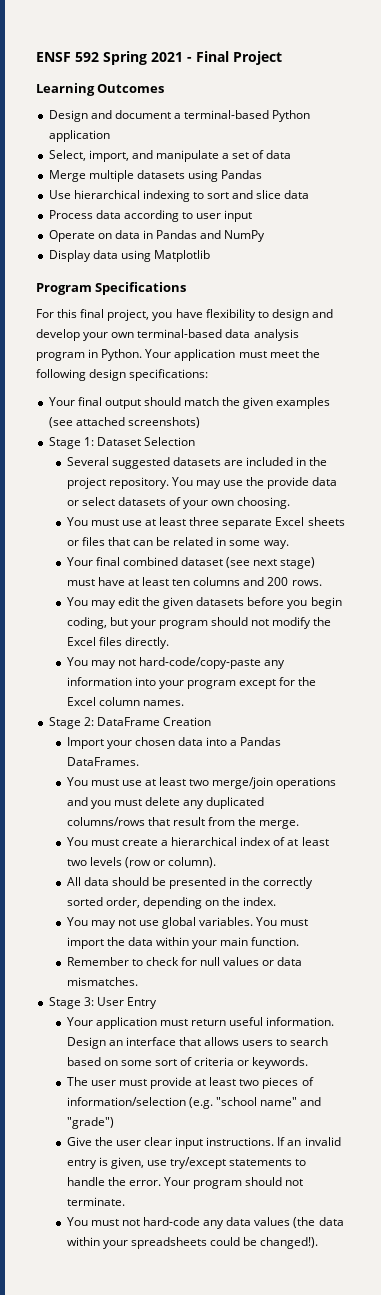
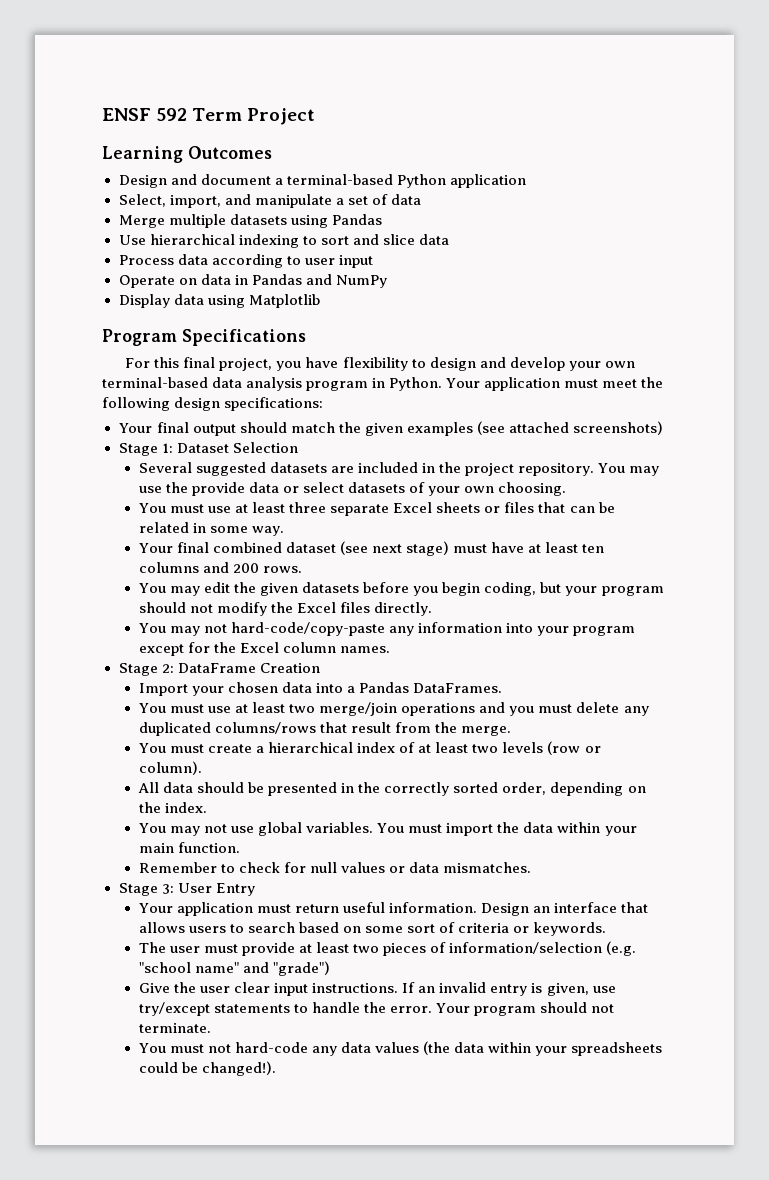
- ENSF 592 Spring 2021 - Final Project
+ ENSF 592 Term Project

